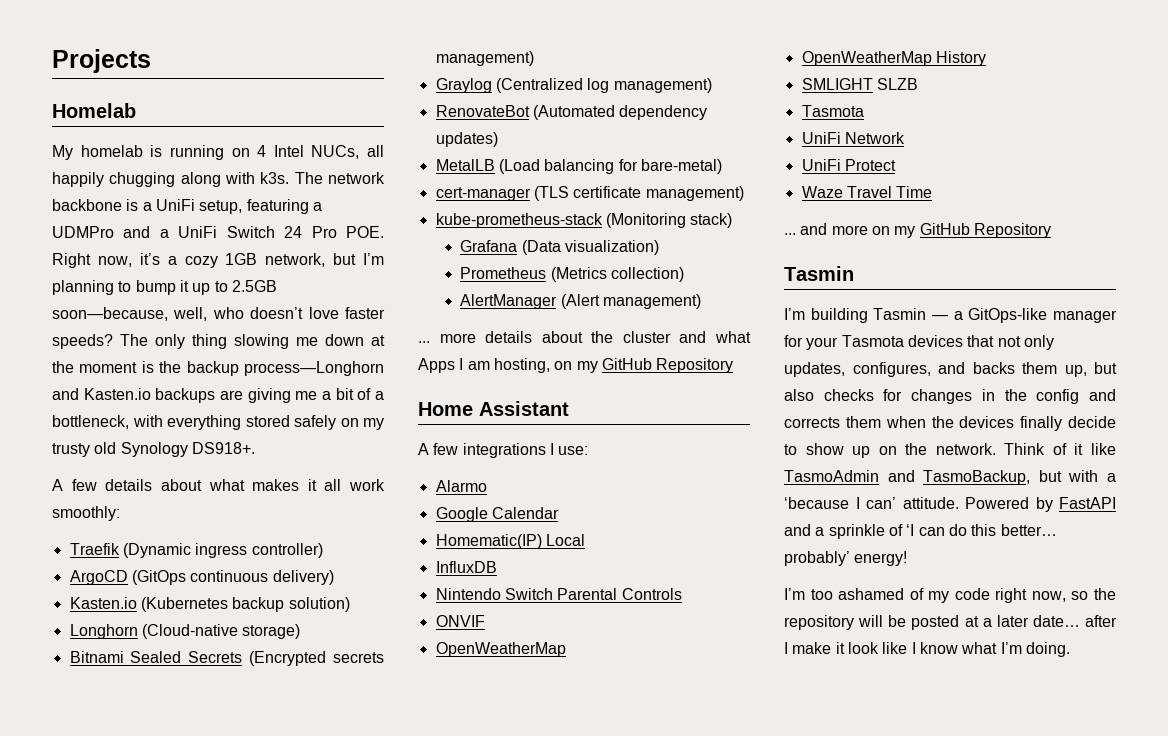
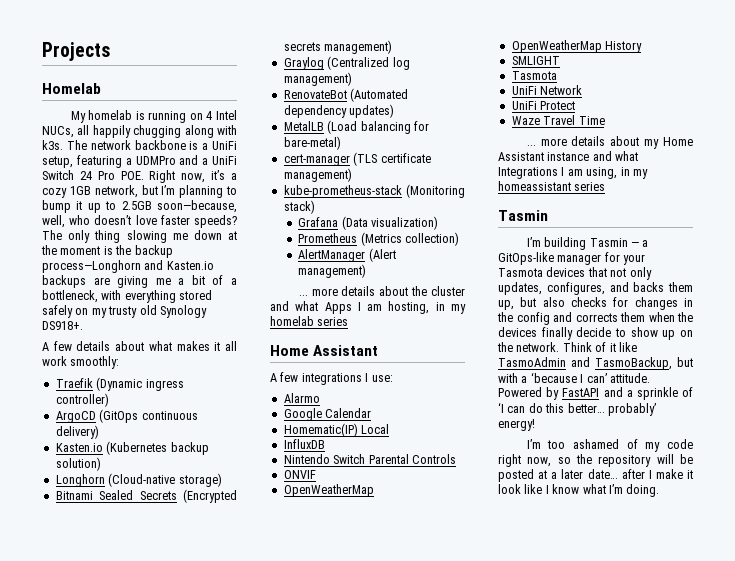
- ... more details about the cluster and what Apps I am hosting, on my GitHub Repository
+ ... more details about the cluster and what Apps I am hosting, in my homelab series
- SMLIGHT SLZB
+ SMLIGHT
- ... and more on my GitHub Repository
+ ... more details about my Home Assistant instance and what Integrations I am using, in my homeassistant series

